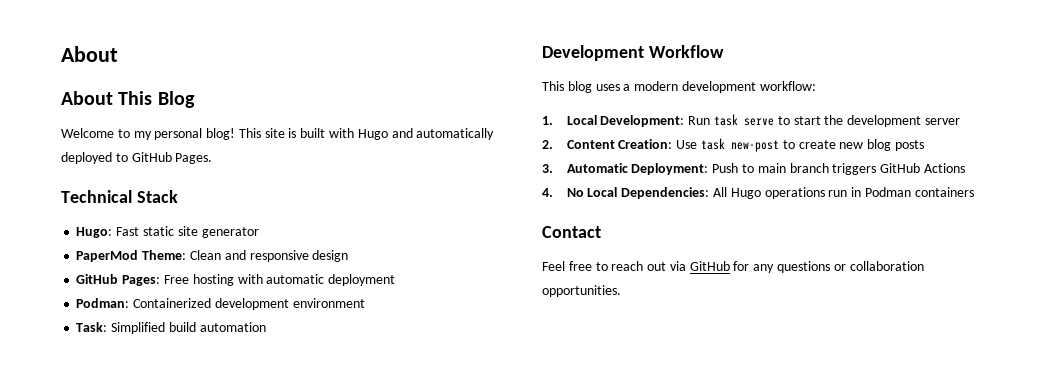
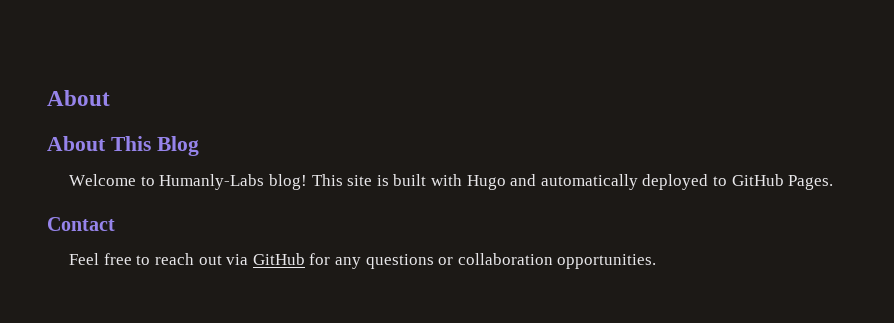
- Welcome to my personal blog!
+ Welcome to Humanly-Labs blog!
- Technical Stack
- Hugo: Fast static site generator
- PaperMod Theme: Clean and responsive design
- GitHub Pages: Free hosting with automatic deployment
- Podman: Containerized development environment
- Task: Simplified build automation
- Development Workflow
- This blog uses a modern development workflow:
- 1. Local Development: Run task serve to start the development server
- 2. Content Creation: Use task new-post to create new blog posts
- 3. Automatic Deployment: Push to main branch triggers GitHub Actions
- 4. No Local Dependencies: All Hugo operations run in Podman containers

